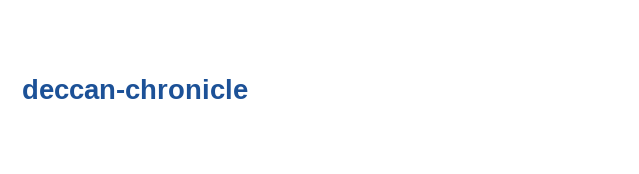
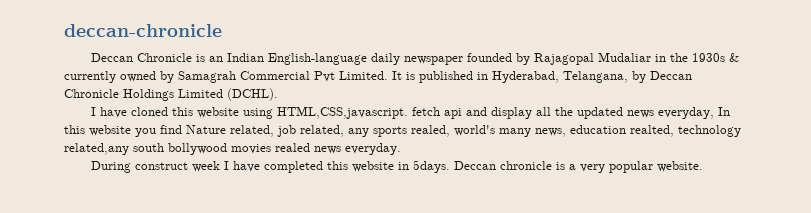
+ Deccan Chronicle is an Indian English-language daily newspaper founded by Rajagopal Mudaliar in the 1930s & currently owned by Samagrah Commercial Pvt Limited. It is published in Hyderabad, Telangana, by Deccan Chronicle Holdings Limited (DCHL).
+ I have cloned this website using HTML,CSS,javascript. fetch api and display all the updated news everyday, In this website you find Nature related, job related, any sports realed, world's many news, education realted, technology related,any south bollywood movies realed news everyday.
+ During construct week I have completed this website in 5days. Deccan chronicle is a very popular website.

